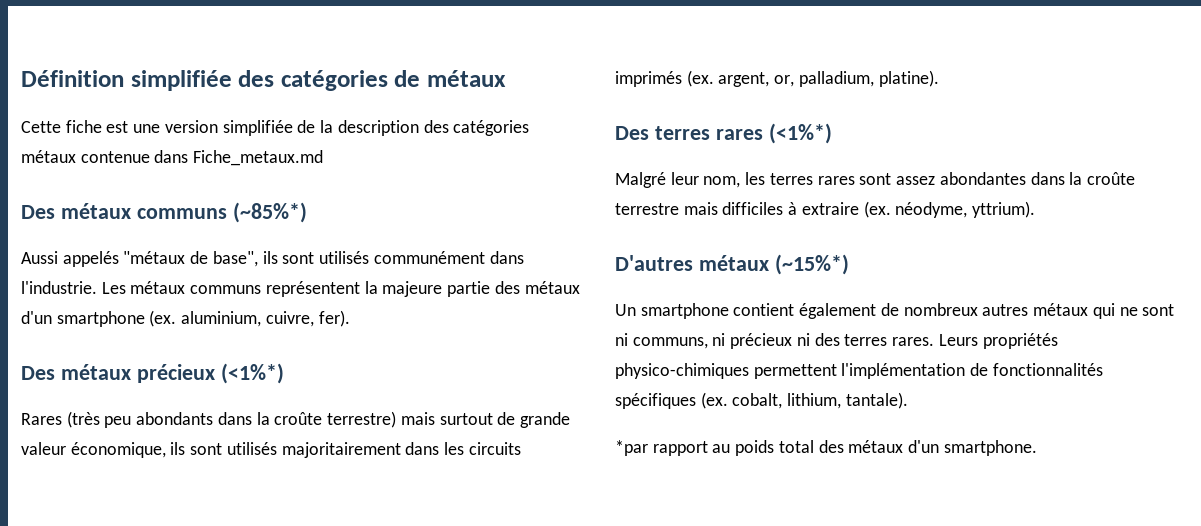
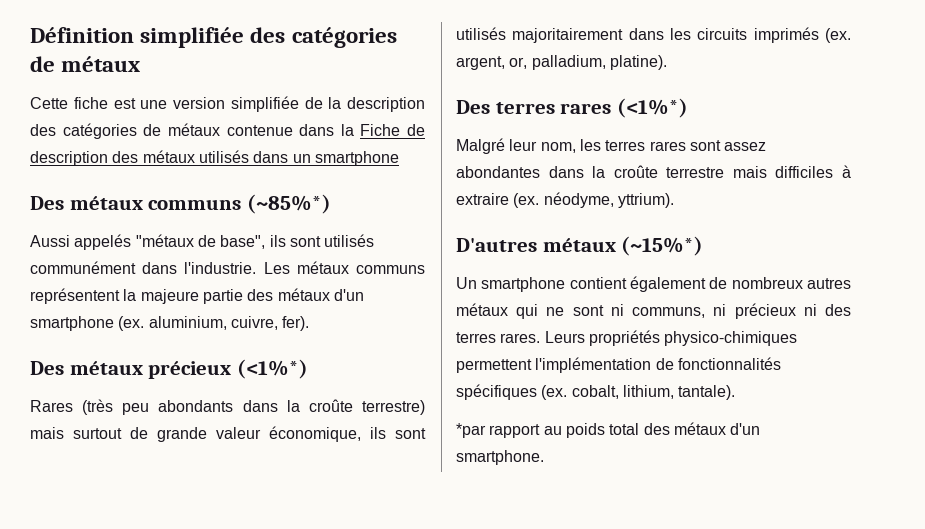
- Cette fiche est une version simplifiée de la description des catégories métaux contenue dans Fiche_metaux.md
+ Cette fiche est une version simplifiée de la description des catégories de métaux contenue dans la Fiche de description des métaux utilisés dans un smartphone

